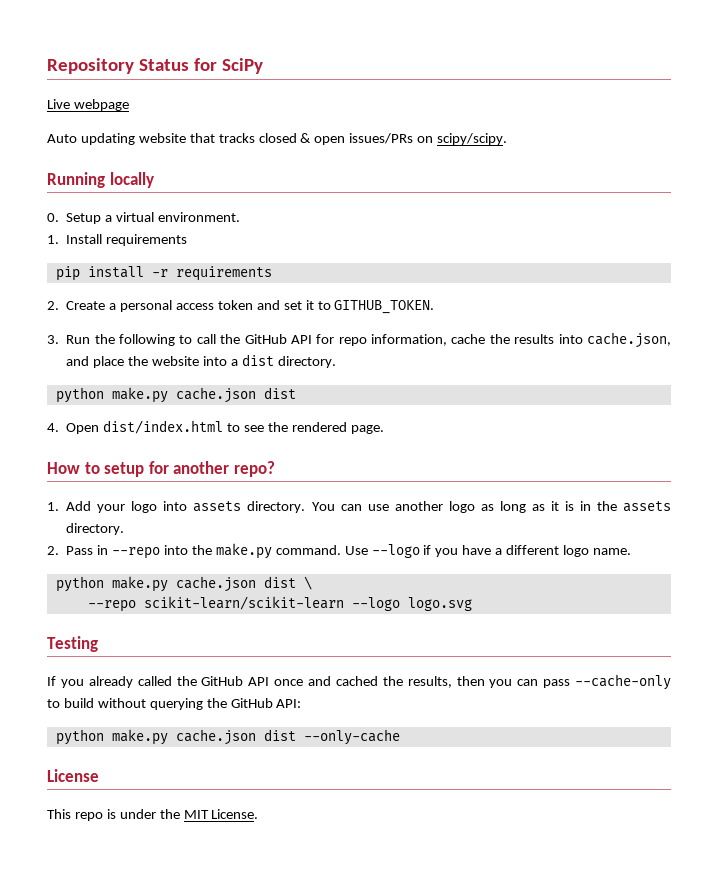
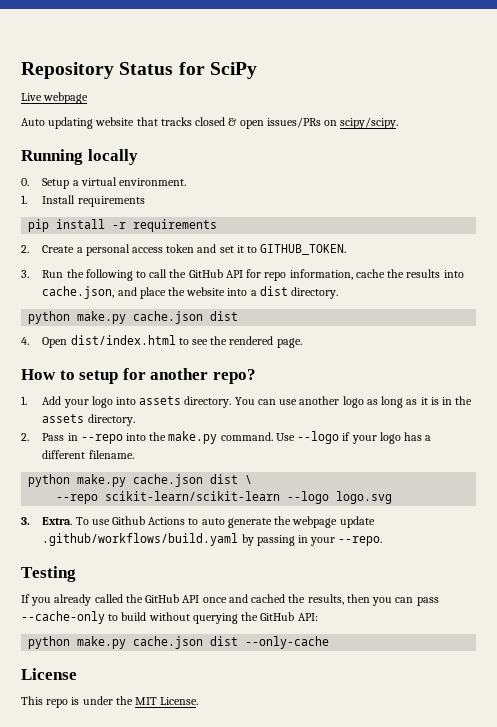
- Use --logo if you have a different logo name.
+ Use --logo if your logo has a different filename.
+ 3. Extra. To use Github Actions to auto generate the webpage update .github/workflows/build.yaml by passing in your --repo.

